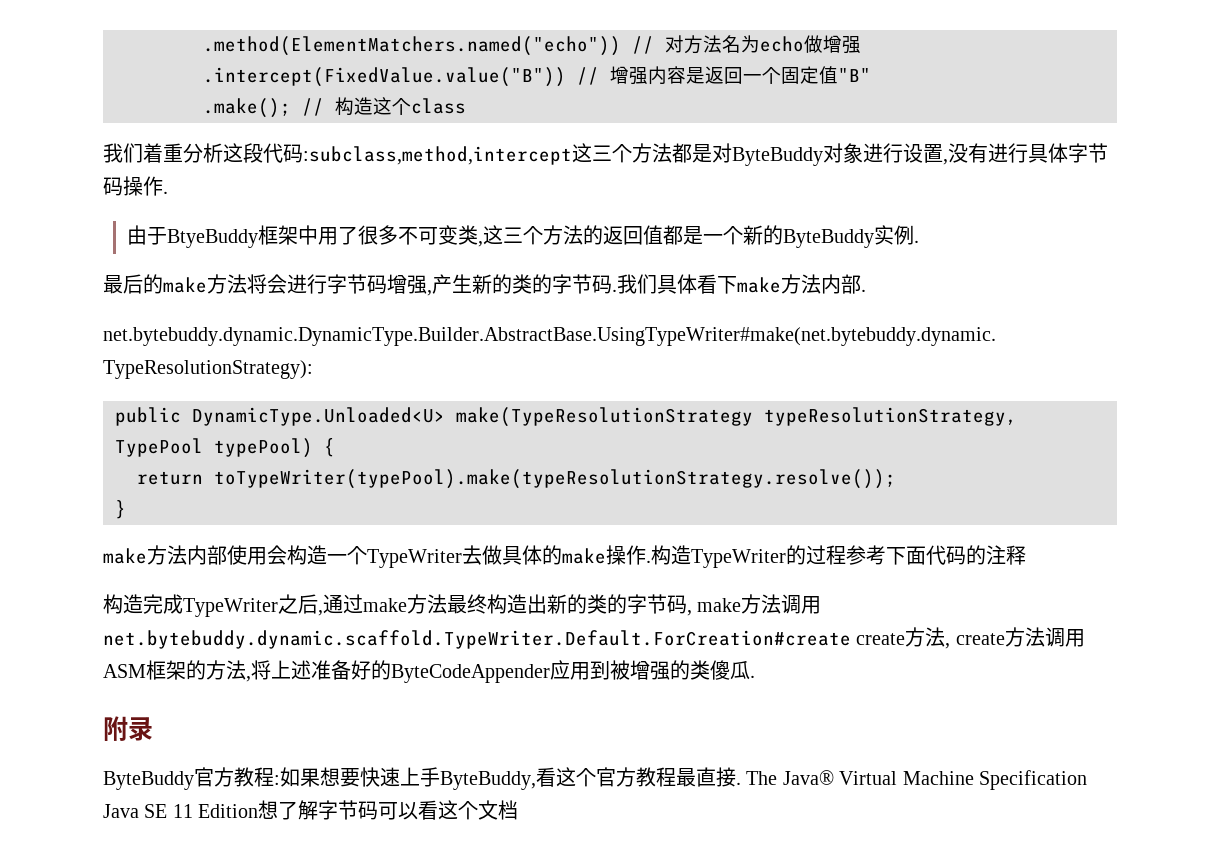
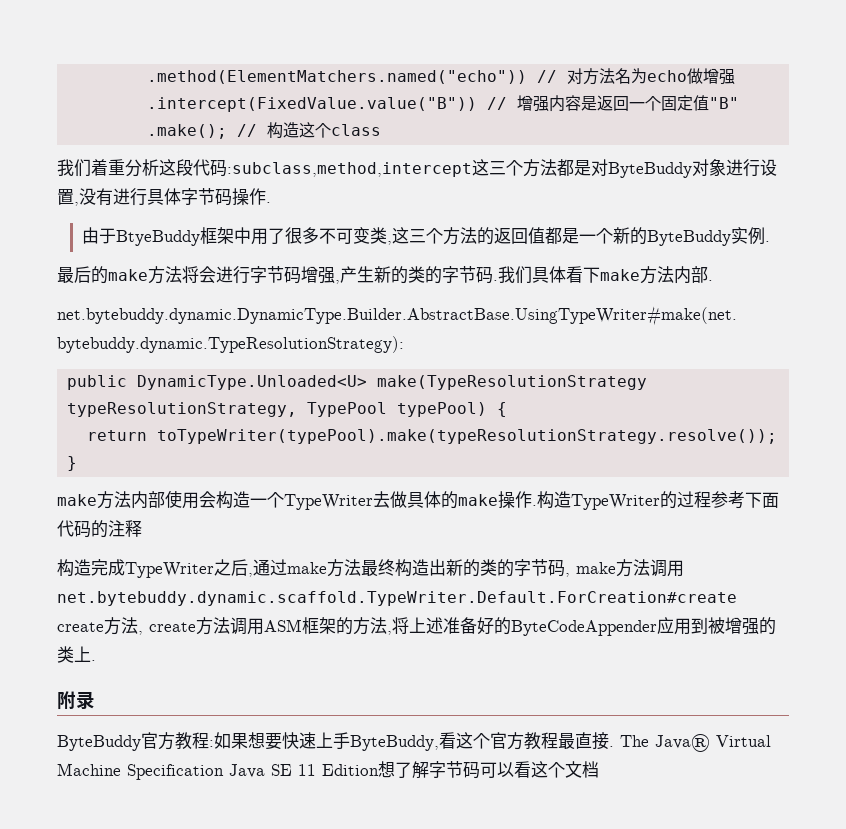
- 构造完成TypeWriter之后,通过make方法最终构造出新的类的字节码, make方法调用net.bytebuddy.dynamic.scaffold.TypeWriter.Default.ForCreation#create create方法, create方法调用ASM框架的方法,将上述准备好的ByteCodeAppender应用到被增强的类傻瓜.
+ 构造完成TypeWriter之后,通过make方法最终构造出新的类的字节码, make方法调用net.bytebuddy.dynamic.scaffold.TypeWriter.Default.ForCreation#create create方法, create方法调用ASM框架的方法,将上述准备好的ByteCodeAppender应用到被增强的类上.

